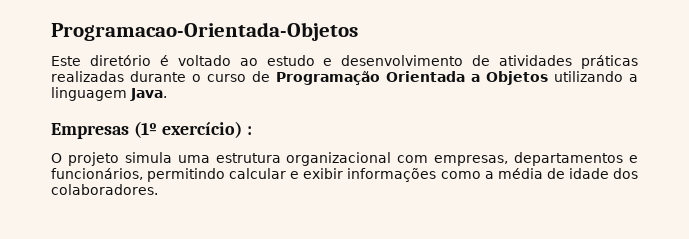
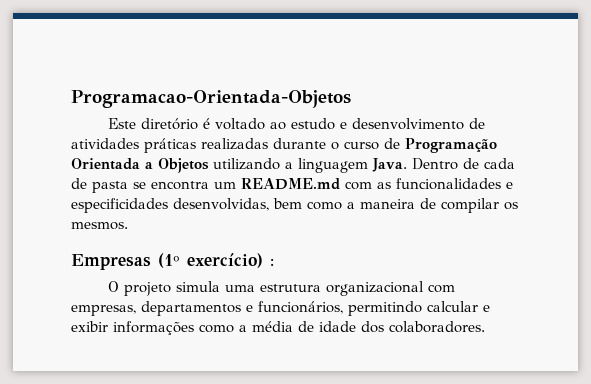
+ Dentro de cada de pasta se encontra um README.md com as funcionalidades e especificidades desenvolvidas, bem como a maneira de compilar os mesmos.

